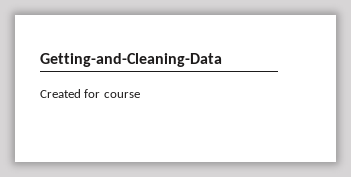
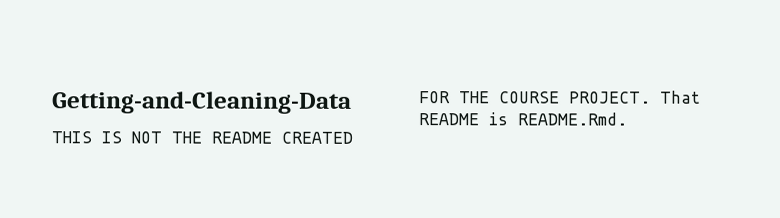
- Created for course
+ THIS IS NOT THE README CREATED FOR THE COURSE PROJECT. That README is README.Rmd.

